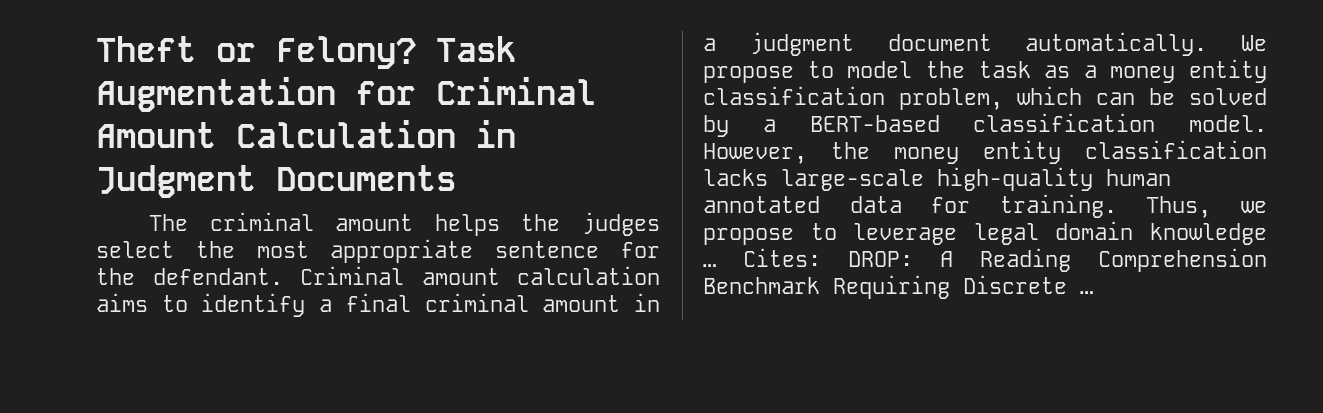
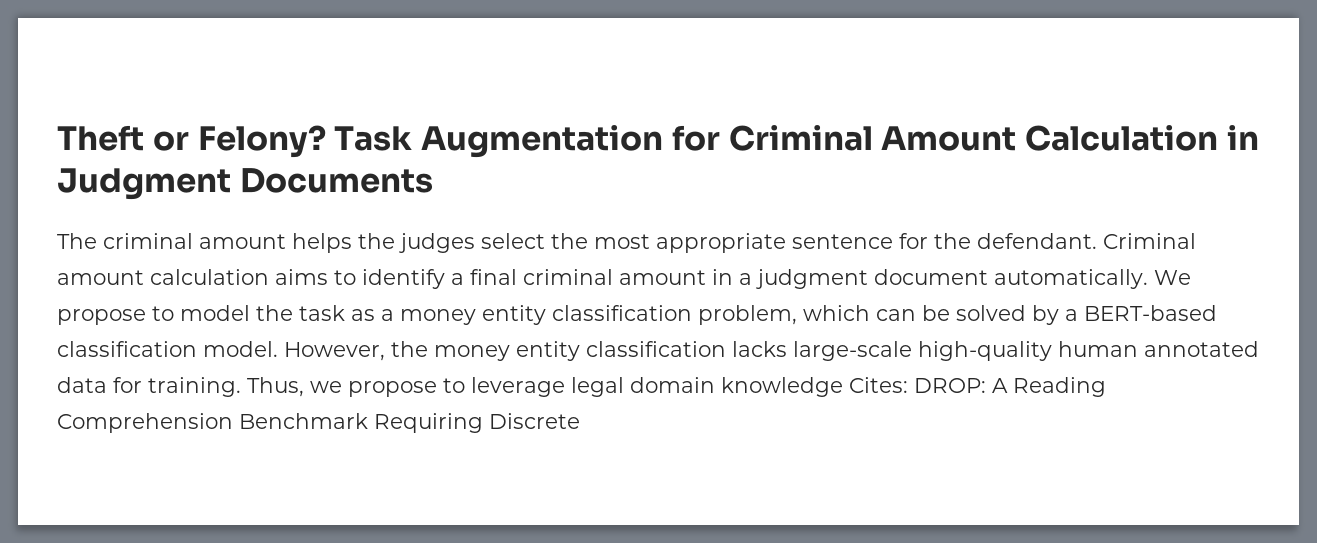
- Thus, we propose to leverage legal domain knowledge … Cites: DROP: A Reading Comprehension Benchmark Requiring Discrete …
+ Thus, we propose to leverage legal domain knowledge Cites: DROP: A Reading Comprehension Benchmark Requiring Discrete

